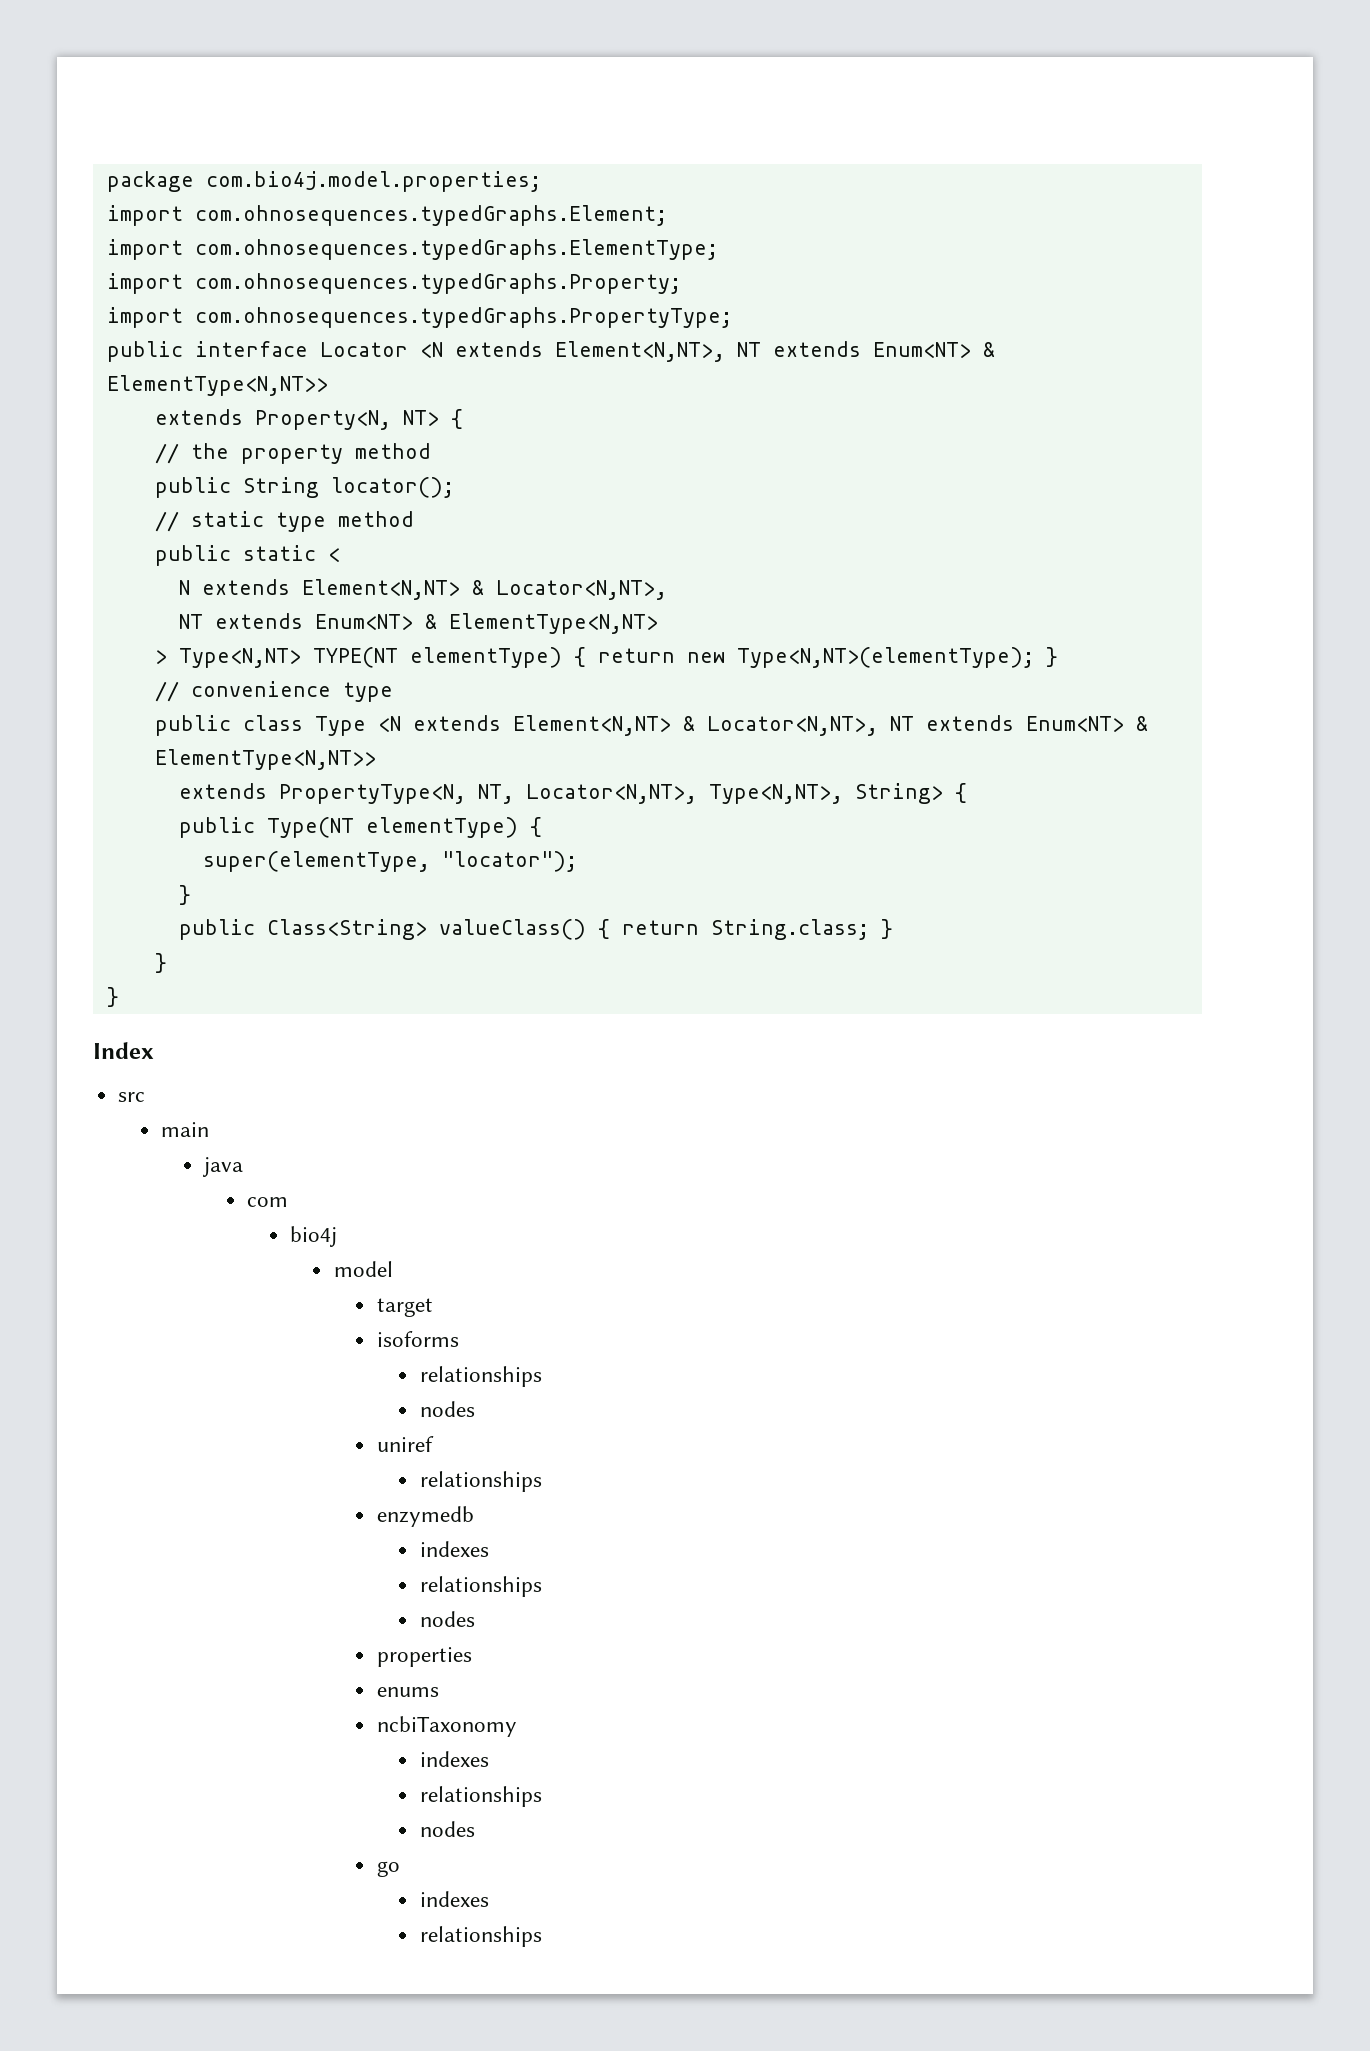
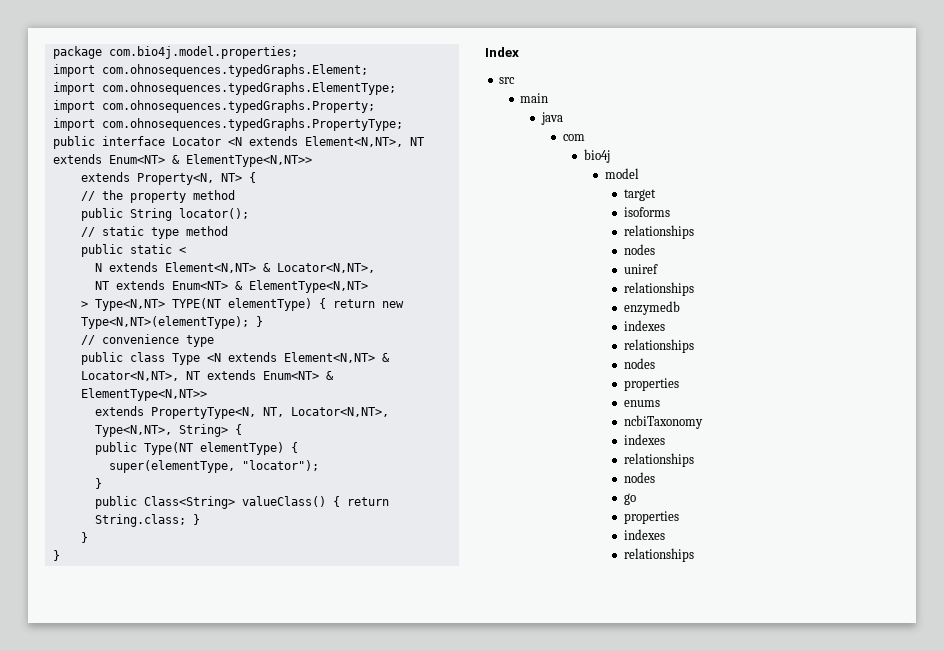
  go
+ properties

